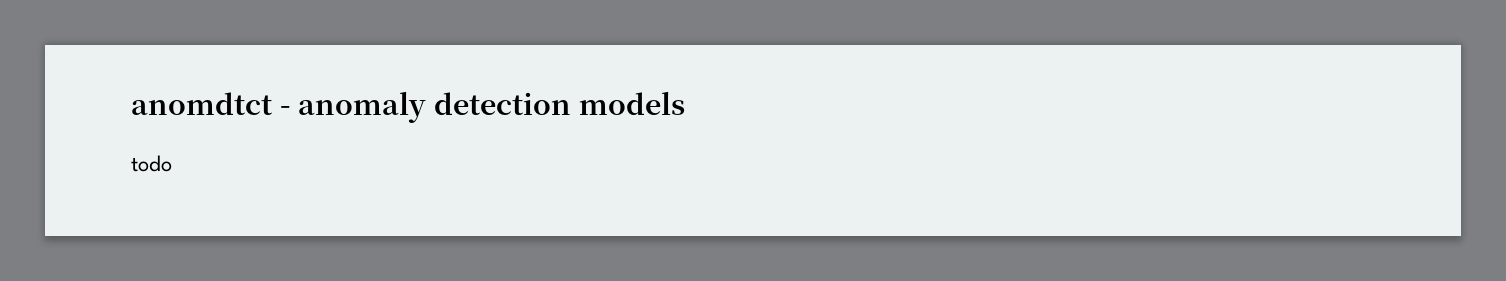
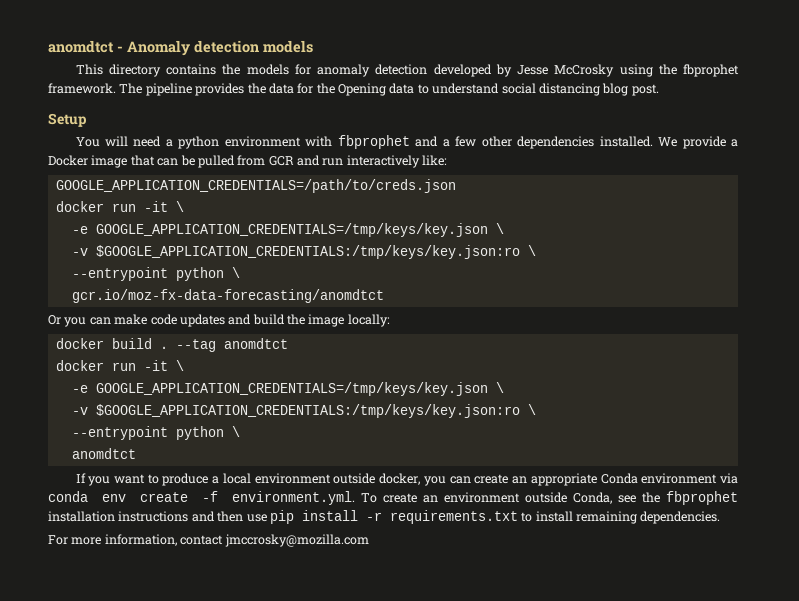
- anomdtct - anomaly detection models
+ anomdtct - Anomaly detection models
- todo
+ This directory contains the models for anomaly detection developed by Jesse McCrosky using the fbprophet framework. The pipeline provides the data for the Opening data to understand social distancing blog post.
+ Setup
+ You will need a python environment with fbprophet and a few other dependencies installed. We provide a Docker image that can be pulled from GCR and run interactively like:
+ GOOGLE_APPLICATION_CREDENTIALS=/path/to/creds.json
+ docker run -it \
+ -e GOOGLE_APPLICATION_CREDENTIALS=/tmp/keys/key.json \
+ -v $GOOGLE_APPLICATION_CREDENTIALS:/tmp/keys/key.json:ro \
+ --entrypoint python \
+ gcr.io/moz-fx-data-forecasting/anomdtct
+ Or you can make code updates and build the image locally:
+ docker build . --tag anomdtct
+ docker run -it \
+ -e GOOGLE_APPLICATION_CREDENTIALS=/tmp/keys/key.json \
+ -v $GOOGLE_APPLICATION_CREDENTIALS:/tmp/keys/key.json:ro \
+ --entrypoint python \
+ anomdtct
+ If you want to produce a local environment outside docker, you can create an appropriate Conda environment via conda env create -f environment.yml. To create an environment outside Conda, see the fbprophet installation instructions and then use pip install -r requirements.txt to install remaining dependencies.
+ For more information, contact jmccrosky@mozilla.com

